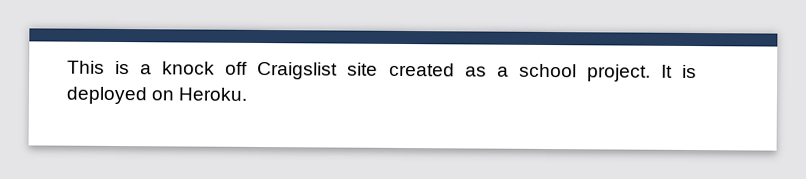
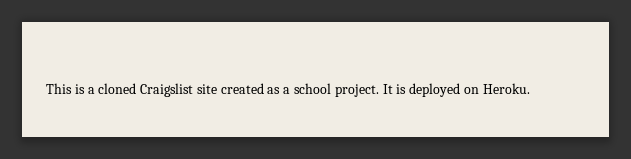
- This is a knock off Craigslist site created as a school project.
+ This is a cloned Craigslist site created as a school project.

